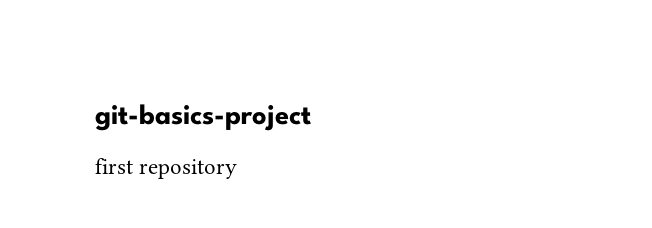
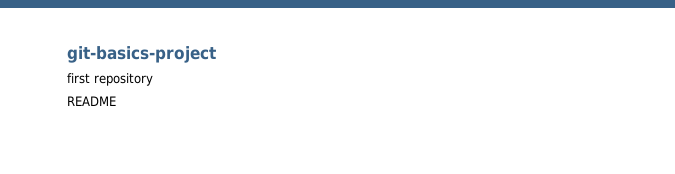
+ README

